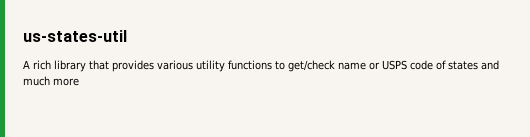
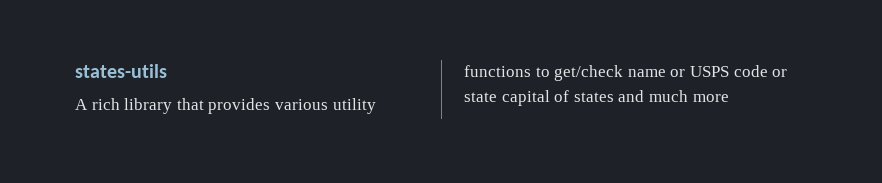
- us-states-util
+ states-utils
- A rich library that provides various utility functions to get/check name or USPS code of states and much more
+ A rich library that provides various utility functions to get/check name or USPS code or state capital of states and much more

